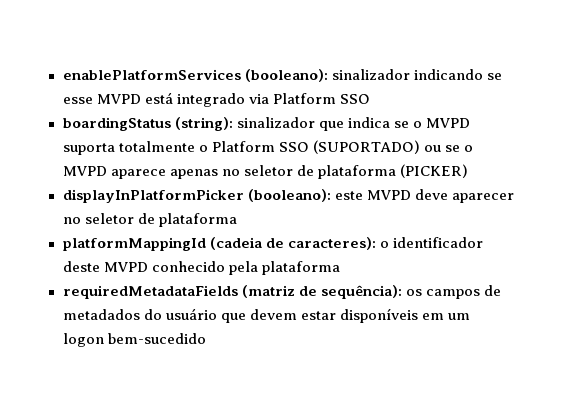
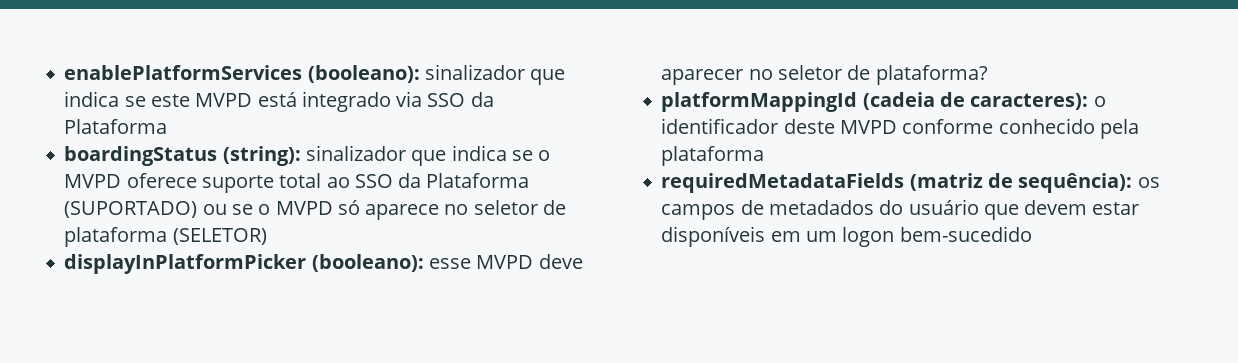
- enablePlatformServices (booleano): sinalizador indicando se esse MVPD está integrado via Platform SSO
+ enablePlatformServices (booleano): sinalizador que indica se este MVPD está integrado via SSO da Plataforma
- boardingStatus (string): sinalizador que indica se o MVPD suporta totalmente o Platform SSO (SUPORTADO) ou se o MVPD aparece apenas no seletor de plataforma (PICKER)
+ boardingStatus (string): sinalizador que indica se o MVPD oferece suporte total ao SSO da Plataforma (SUPORTADO) ou se o MVPD só aparece no seletor de plataforma (SELETOR)
- displayInPlatformPicker (booleano): este MVPD deve aparecer no seletor de plataforma
+ displayInPlatformPicker (booleano): esse MVPD deve aparecer no seletor de plataforma?
- platformMappingId (cadeia de caracteres): o identificador deste MVPD conhecido pela plataforma
+ platformMappingId (cadeia de caracteres): o identificador deste MVPD conforme conhecido pela plataforma

